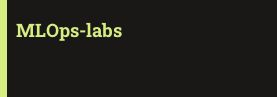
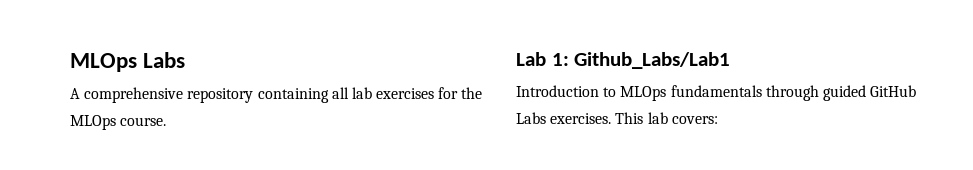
- MLOps-labs
+ MLOps Labs
+ A comprehensive repository containing all lab exercises for the MLOps course.
+ Lab 1: Github_Labs/Lab1
+ Introduction to MLOps fundamentals through guided GitHub Labs exercises. This lab covers:

